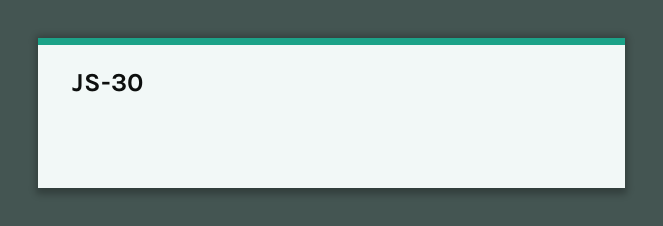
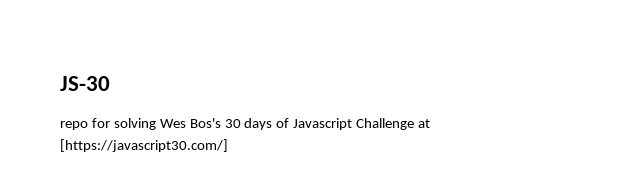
+ repo for solving Wes Bos's 30 days of Javascript Challenge at [https://javascript30.com/]

